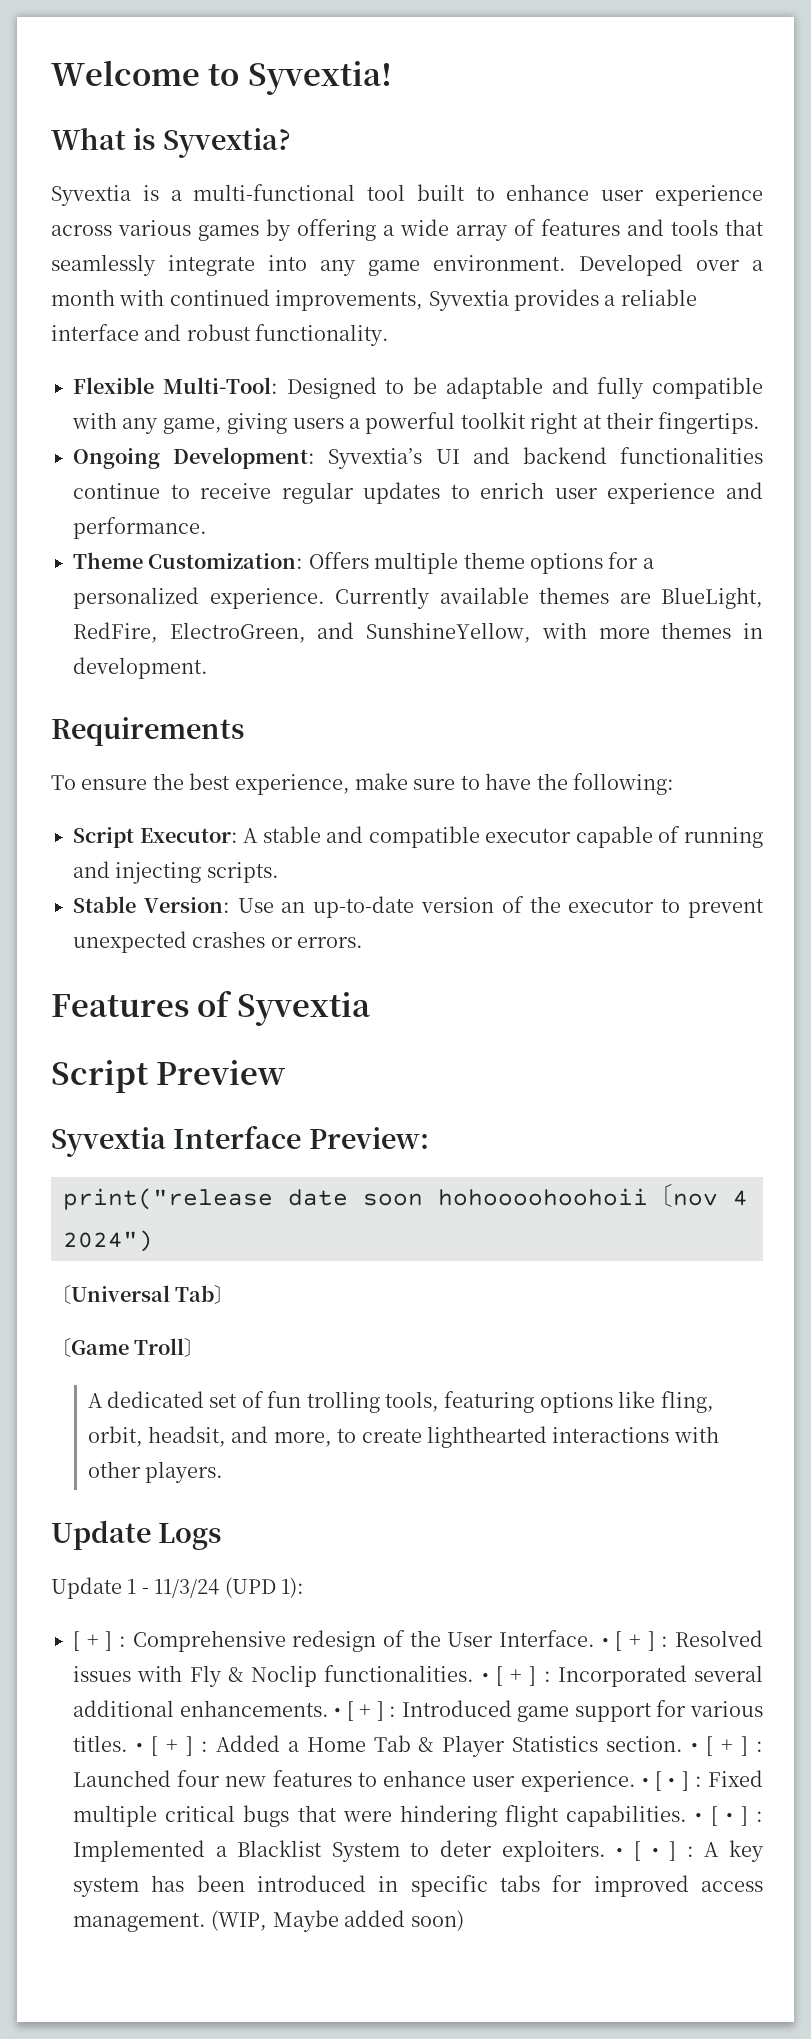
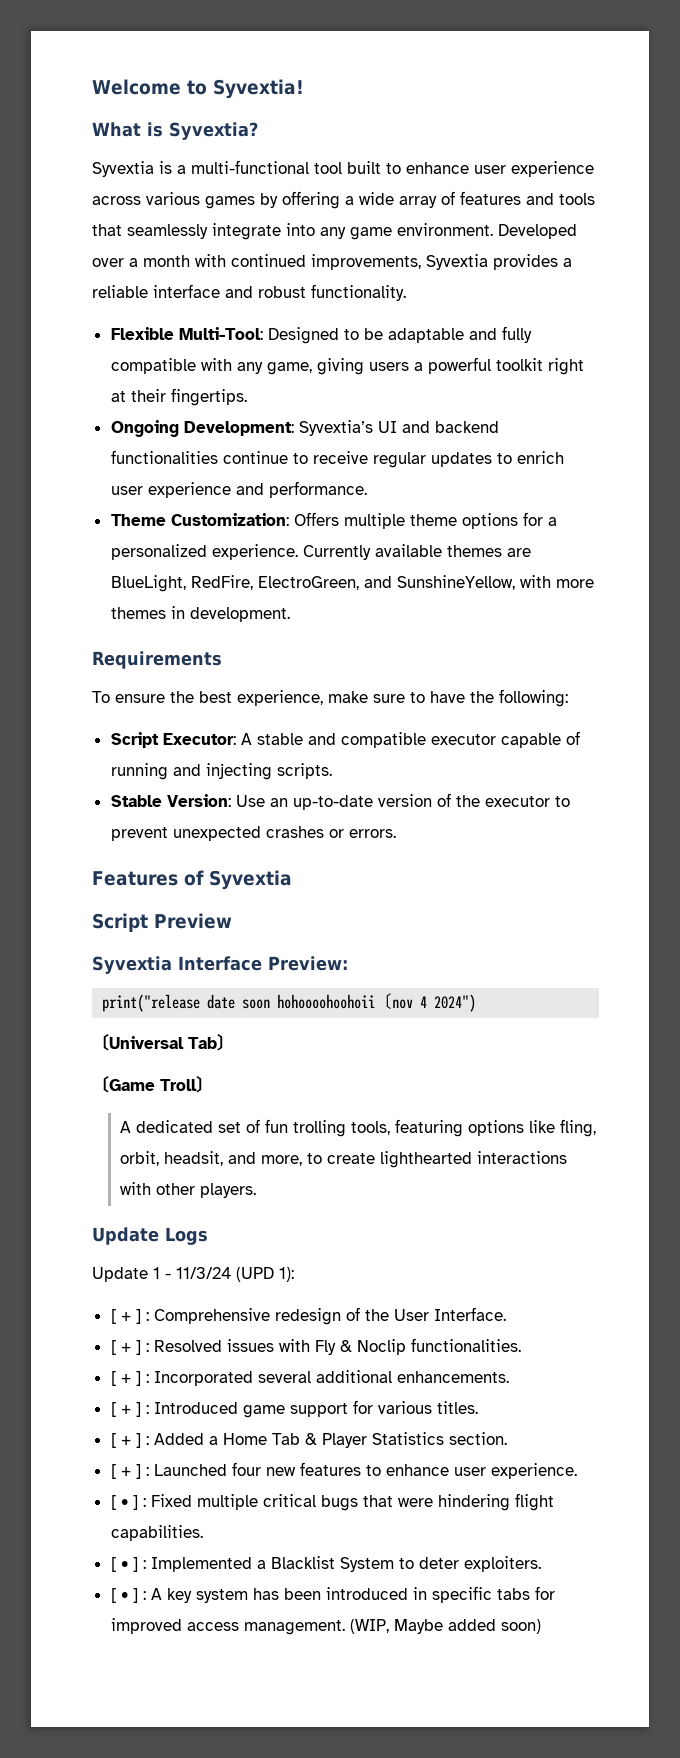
- Comprehensive redesign of the User Interface. • [ + ] :
+ Comprehensive redesign of the User Interface.
+ [ + ] :
- Resolved issues with Fly & Noclip functionalities. • [ + ] :
+ Resolved issues with Fly & Noclip functionalities.
+ [ + ] :
- Incorporated several additional enhancements. • [ + ] :
+ Incorporated several additional enhancements.
+ [ + ] :
- Introduced game support for various titles. • [ + ] :
+ Introduced game support for various titles.
+ [ + ] :
- Added a Home Tab & Player Statistics section. • [ + ] :
+ Added a Home Tab & Player Statistics section.
+ [ + ] :
- Launched four new features to enhance user experience. • [ • ] :
+ Launched four new features to enhance user experience.
+ [ • ] :
- Fixed multiple critical bugs that were hindering flight capabilities. • [ • ] :
+ Fixed multiple critical bugs that were hindering flight capabilities.
+ [ • ] :
- Implemented a Blacklist System to deter exploiters. • [ • ] :
+ Implemented a Blacklist System to deter exploiters.
+ [ • ] :

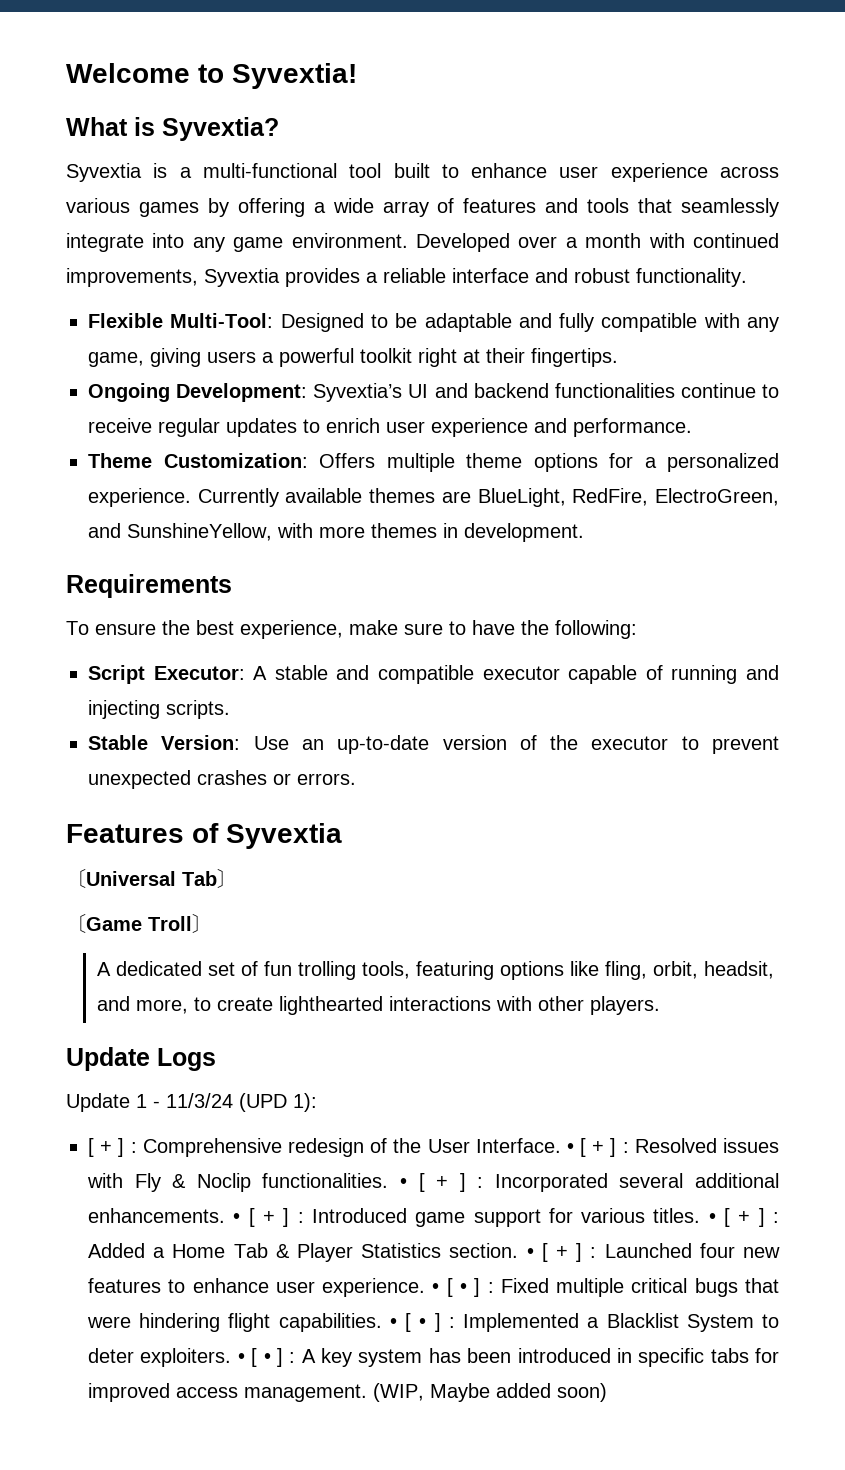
- Script Preview
- Syvextia Interface Preview:
- print("release date soon hohoooohoohoii〔nov 4 2024")
- Comprehensive redesign of the User Interface.
- [ + ] :
+ Comprehensive redesign of the User Interface. • [ + ] :
- Resolved issues with Fly & Noclip functionalities.
- [ + ] :
+ Resolved issues with Fly & Noclip functionalities. • [ + ] :
- Incorporated several additional enhancements.
- [ + ] :
+ Incorporated several additional enhancements. • [ + ] :
- Introduced game support for various titles.
- [ + ] :
+ Introduced game support for various titles. • [ + ] :
- Added a Home Tab & Player Statistics section.
- [ + ] :
+ Added a Home Tab & Player Statistics section. • [ + ] :
- Launched four new features to enhance user experience.
- [ • ] :
+ Launched four new features to enhance user experience. • [ • ] :
- Fixed multiple critical bugs that were hindering flight capabilities.
- [ • ] :
+ Fixed multiple critical bugs that were hindering flight capabilities. • [ • ] :
- Implemented a Blacklist System to deter exploiters.
- [ • ] :
+ Implemented a Blacklist System to deter exploiters. • [ • ] :

